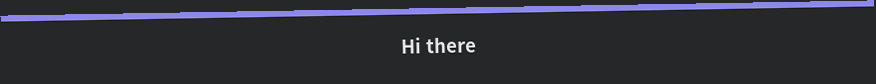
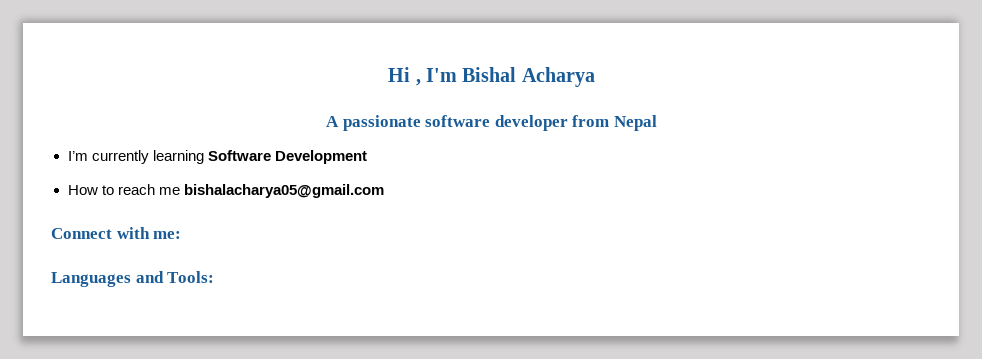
- Hi there
+ Hi , I'm Bishal Acharya
+ A passionate software developer from Nepal
+ I’m currently learning Software Development
+ How to reach me bishalacharya05@gmail.com
+ Connect with me:
+ Languages and Tools:

